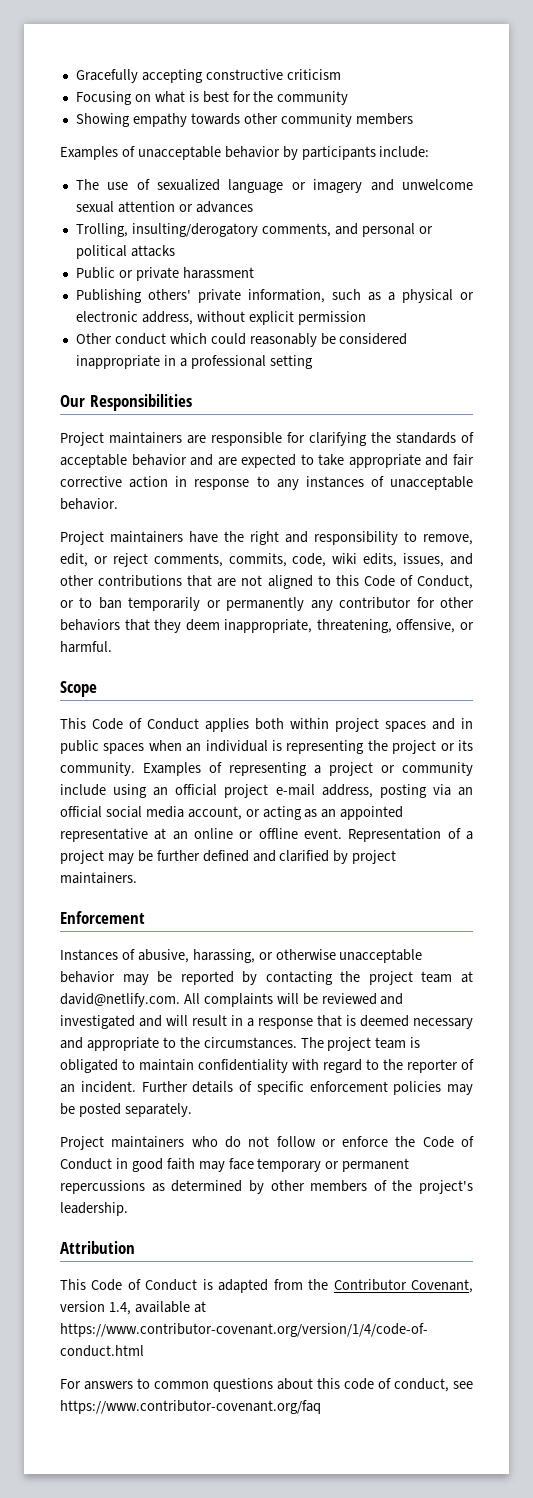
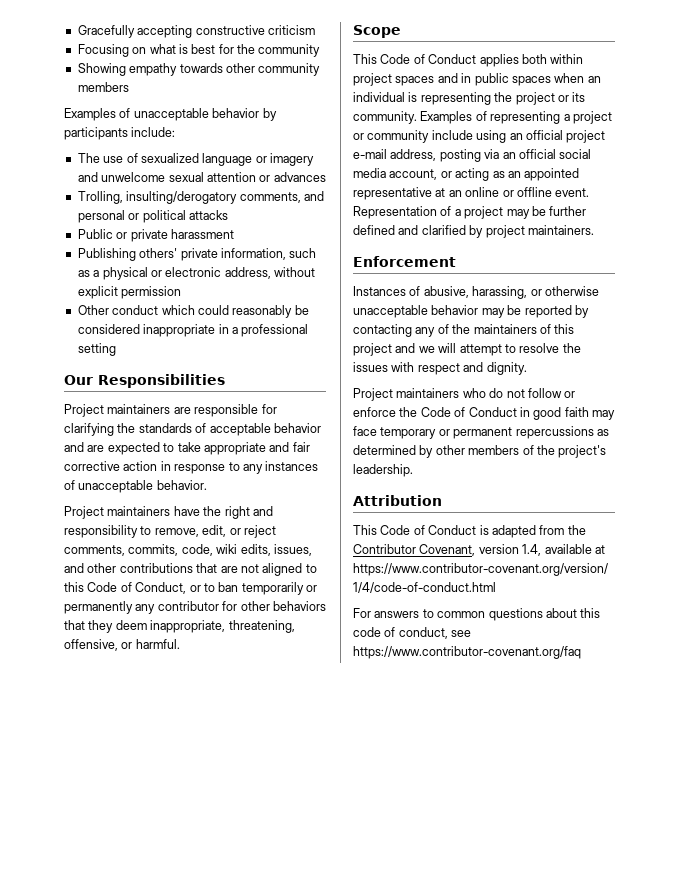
- Instances of abusive, harassing, or otherwise unacceptable behavior may be reported by contacting the project team at david@netlify.com. All complaints will be reviewed and investigated and will result in a response that is deemed necessary and appropriate to the circumstances. The project team is obligated to maintain confidentiality with regard to the reporter of an incident. Further details of specific enforcement policies may be posted separately.
+ Instances of abusive, harassing, or otherwise unacceptable behavior may be reported by contacting any of the maintainers of this project and we will attempt to resolve the issues with respect and dignity.

